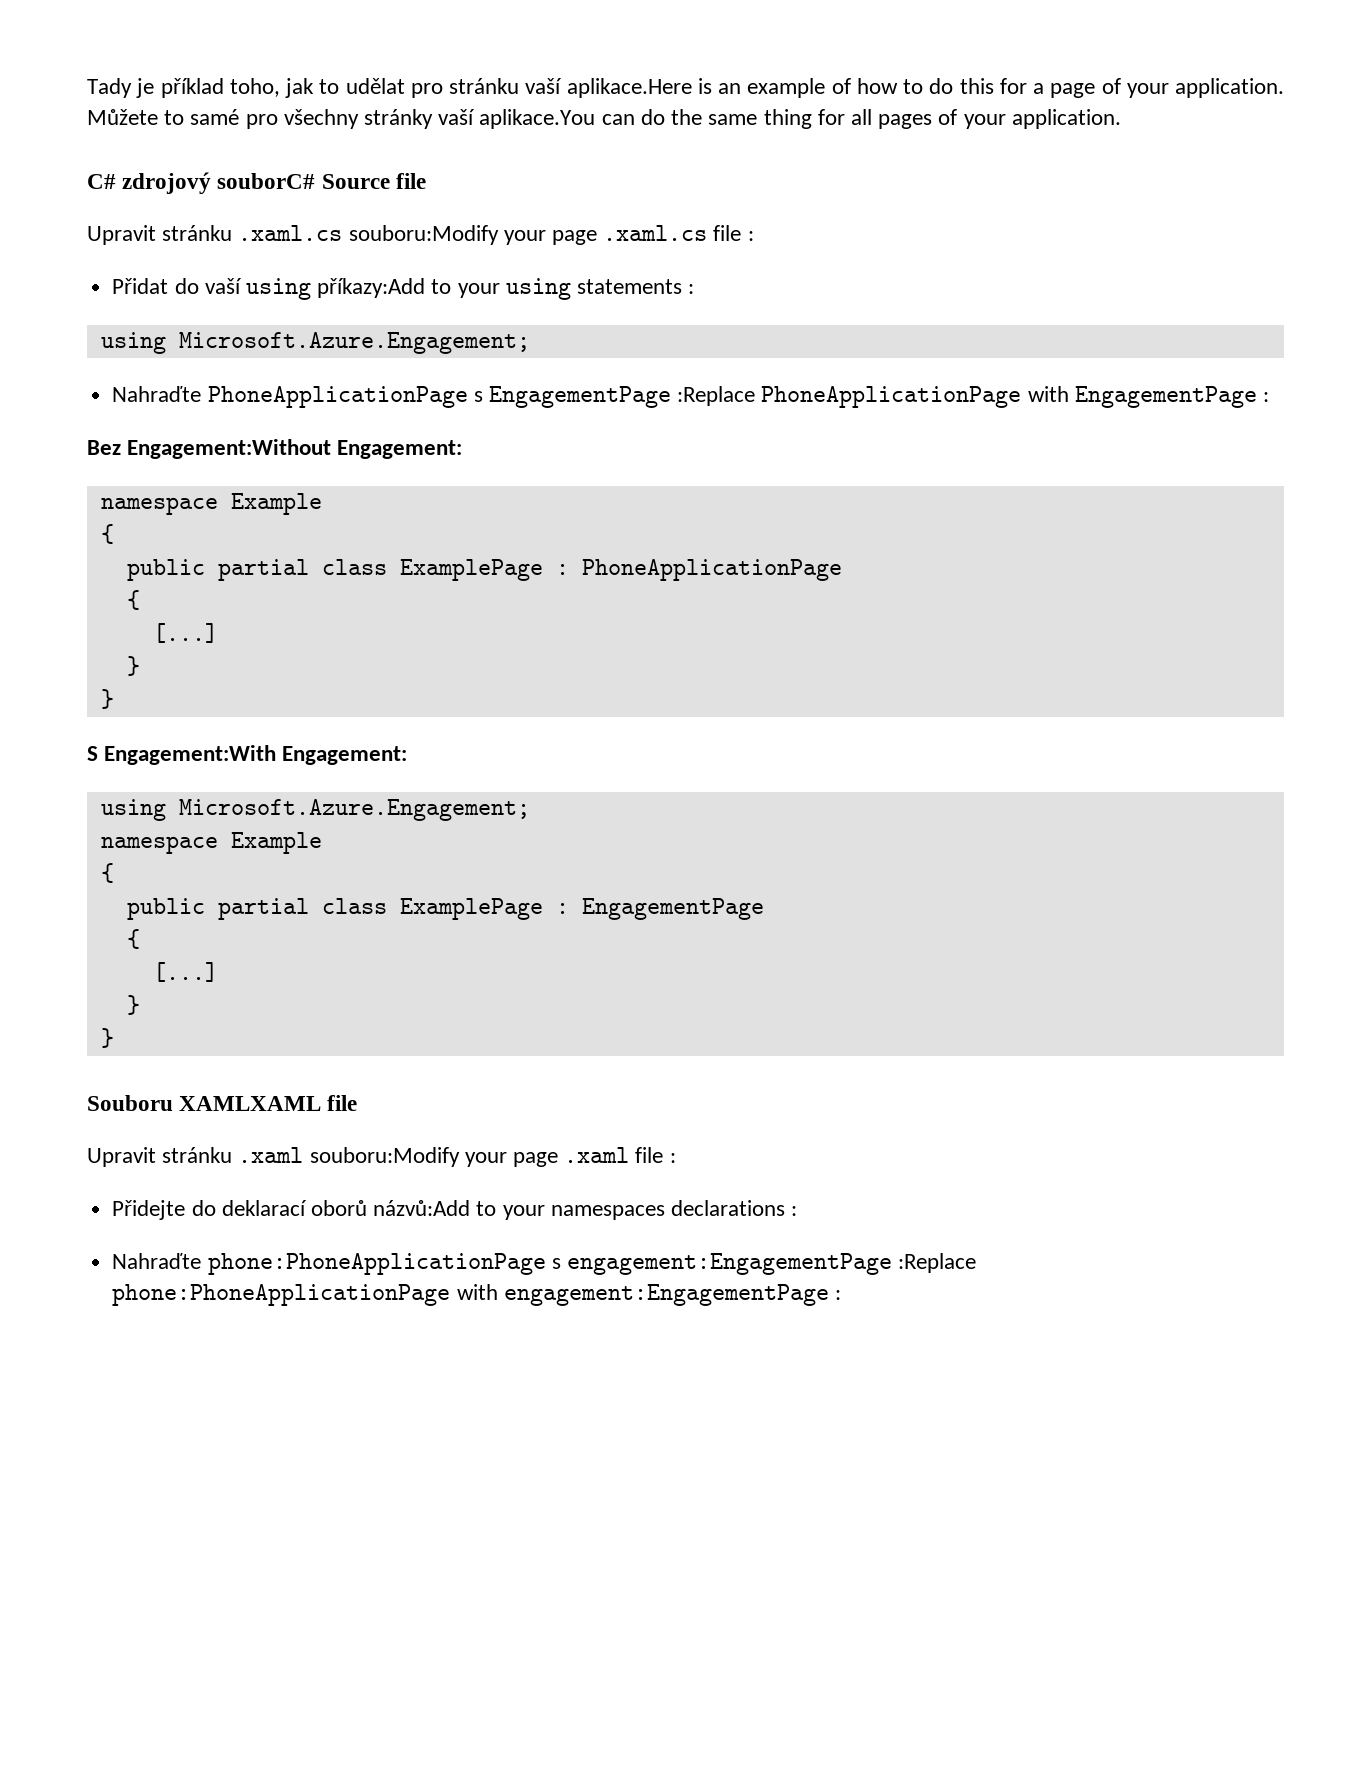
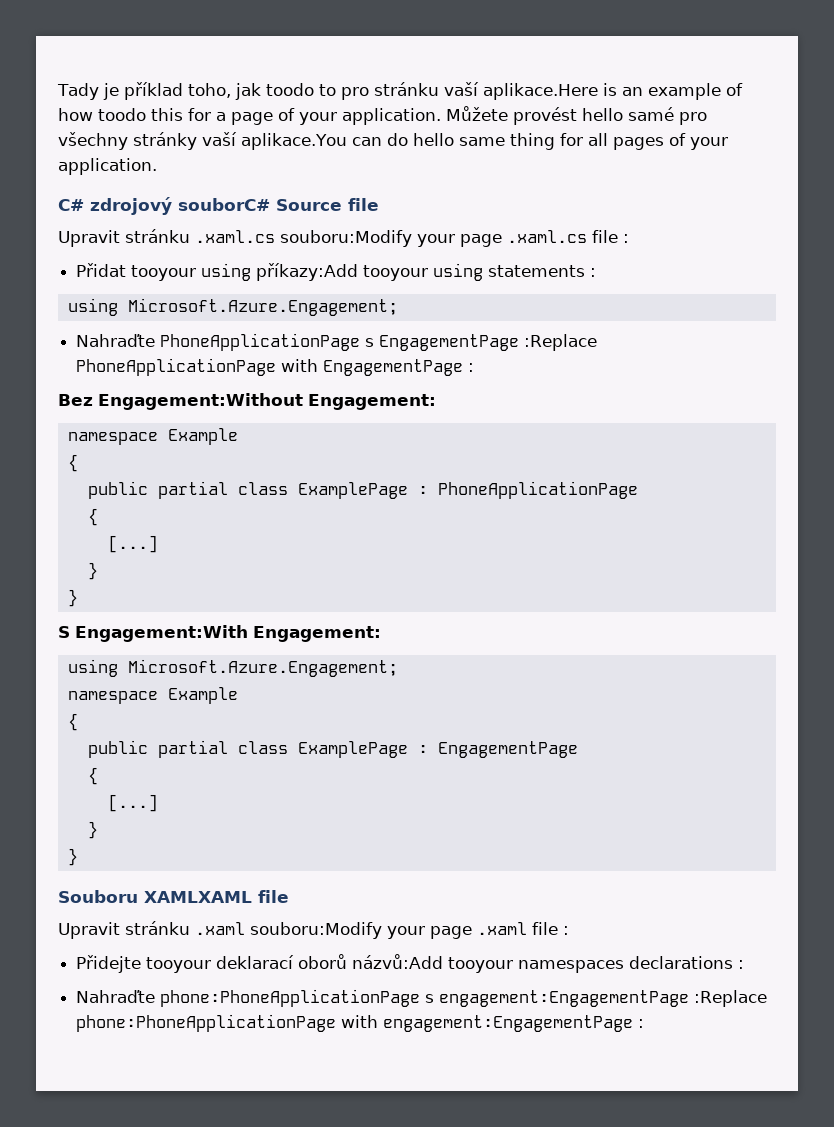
- Tady je příklad toho, jak to udělat pro stránku vaší aplikace.Here is an example of how to do this for a page of your application.
+ Tady je příklad toho, jak toodo to pro stránku vaší aplikace.Here is an example of how toodo this for a page of your application.
- Můžete to samé pro všechny stránky vaší aplikace.You can do the same thing for all pages of your application.
+ Můžete provést hello samé pro všechny stránky vaší aplikace.You can do hello same thing for all pages of your application.
- Přidat do vaší using příkazy:Add to your using statements :
+ Přidat tooyour using příkazy:Add tooyour using statements :
- Přidejte do deklarací oborů názvů:Add to your namespaces declarations :
+ Přidejte tooyour deklarací oborů názvů:Add tooyour namespaces declarations :

